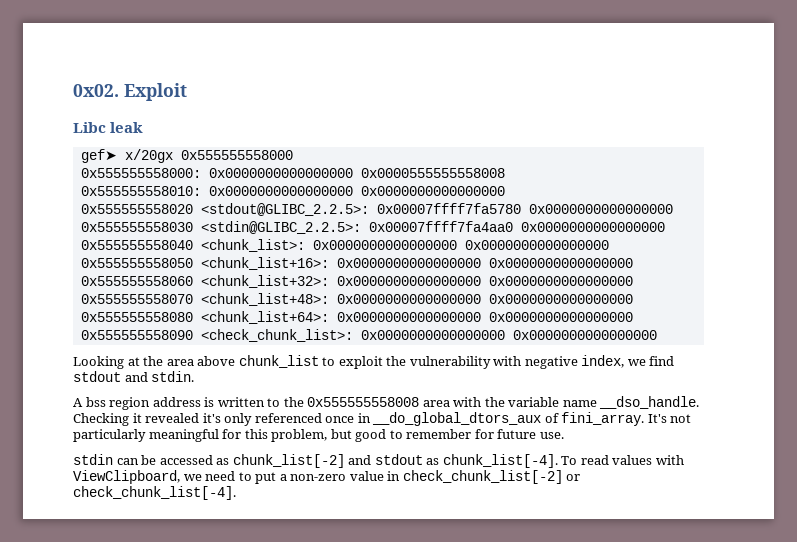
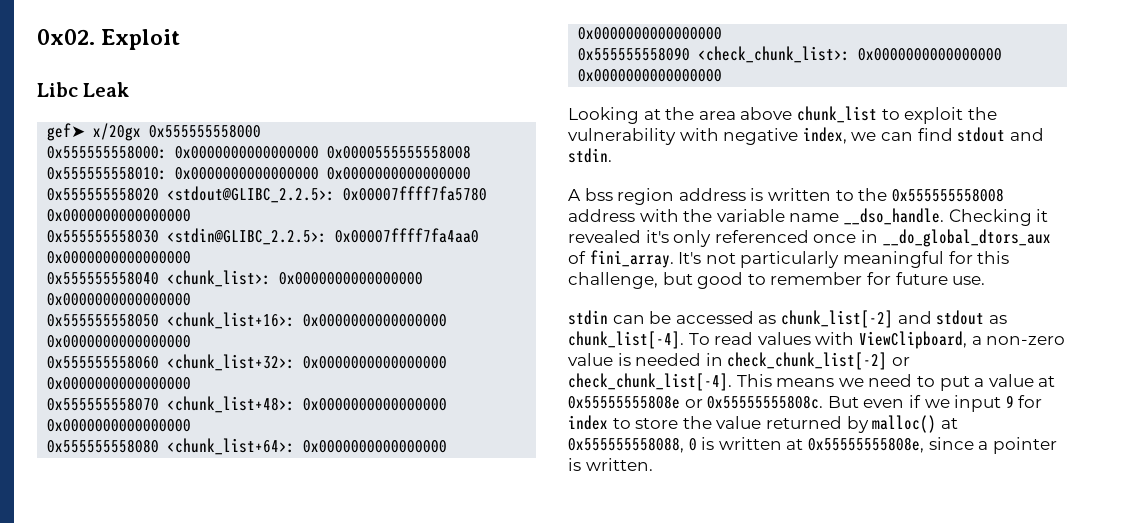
- Libc leak
+ Libc Leak
- Looking at the area above chunk_list to exploit the vulnerability with negative index, we find stdout and stdin.
+ Looking at the area above chunk_list to exploit the vulnerability with negative index, we can find stdout and stdin.
- A bss region address is written to the 0x555555558008 area with the variable name __dso_handle.
+ A bss region address is written to the 0x555555558008 address with the variable name __dso_handle.
- It's not particularly meaningful for this problem, but good to remember for future use.
+ It's not particularly meaningful for this challenge, but good to remember for future use.
- To read values with ViewClipboard, we need to put a non-zero value in check_chunk_list[-2] or check_chunk_list[-4].
+ To read values with ViewClipboard, a non-zero value is needed in check_chunk_list[-2] or check_chunk_list[-4]. This means we need to put a value at 0x55555555808e or 0x55555555808c. But even if we input 9 for index to store the value returned by malloc() at 0x555555558088, 0 is written at 0x55555555808e, since a pointer is written.

